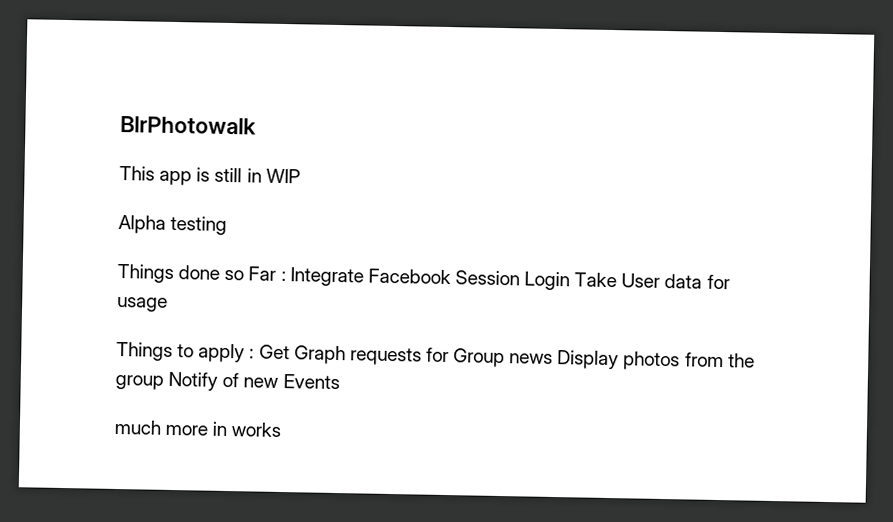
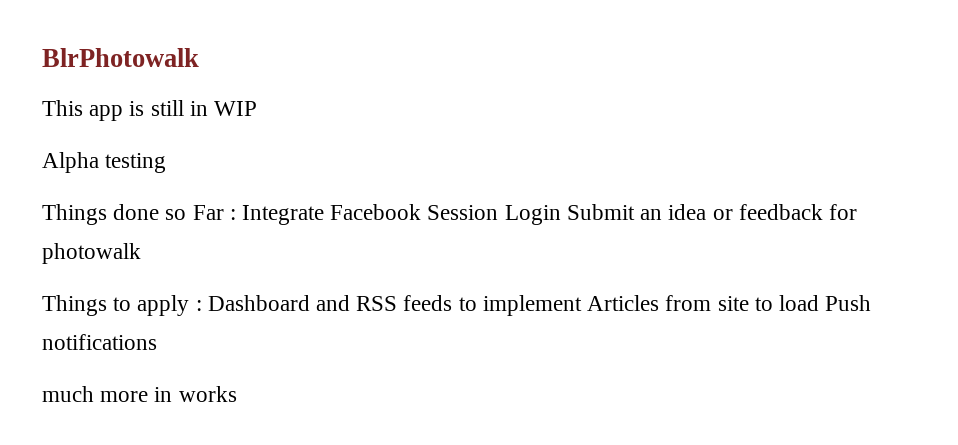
- Things done so Far : Integrate Facebook Session Login Take User data for usage
- Things to apply : Get Graph requests for Group news Display photos from the group Notify of new Events
+ Things done so Far : Integrate Facebook Session Login Submit an idea or feedback for photowalk
+ Things to apply : Dashboard and RSS feeds to implement Articles from site to load Push notifications

